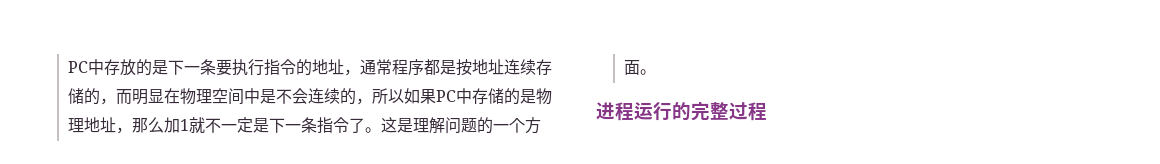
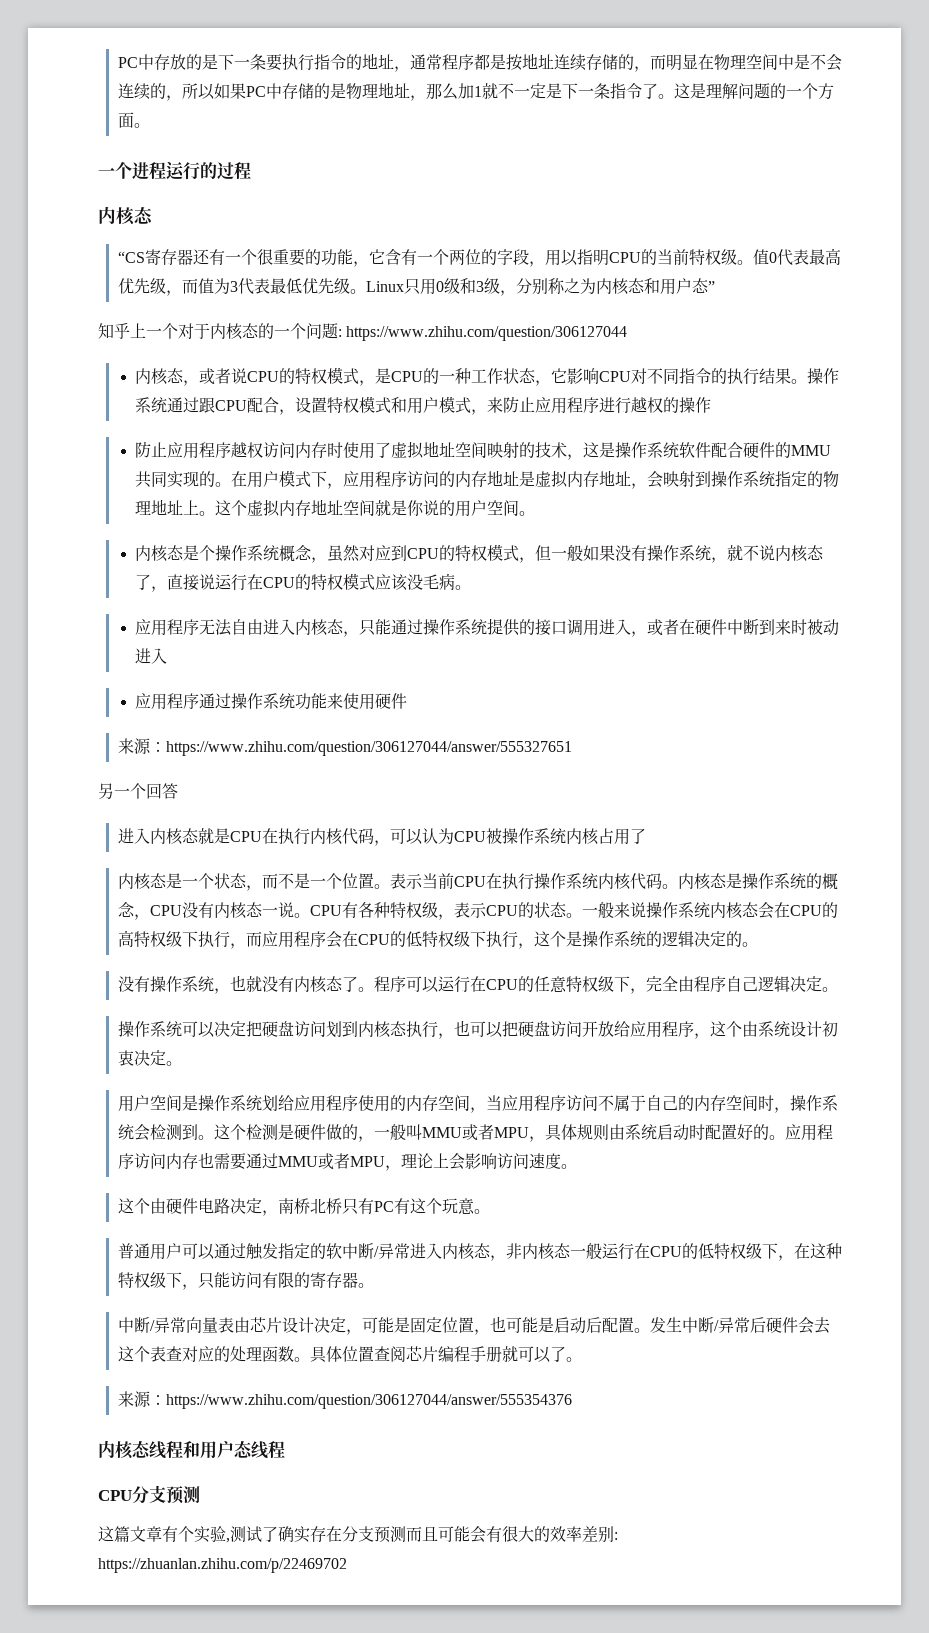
- 进程运行的完整过程
+ 一个进程运行的过程
+ 内核态
+ “CS寄存器还有一个很重要的功能，它含有一个两位的字段，用以指明CPU的当前特权级。值0代表最高优先级，而值为3代表最低优先级。Linux只用0级和3级，分别称之为内核态和用户态”
+ 知乎上一个对于内核态的一个问题: https://www.zhihu.com/question/306127044
+ 内核态，或者说CPU的特权模式，是CPU的一种工作状态，它影响CPU对不同指令的执行结果。操作系统通过跟CPU配合，设置特权模式和用户模式，来防止应用程序进行越权的操作
+ 防止应用程序越权访问内存时使用了虚拟地址空间映射的技术，这是操作系统软件配合硬件的MMU共同实现的。在用户模式下，应用程序访问的内存地址是虚拟内存地址，会映射到操作系统指定的物理地址上。这个虚拟内存地址空间就是你说的用户空间。
+ 内核态是个操作系统概念，虽然对应到CPU的特权模式，但一般如果没有操作系统，就不说内核态了，直接说运行在CPU的特权模式应该没毛病。
+ 应用程序无法自由进入内核态，只能通过操作系统提供的接口调用进入，或者在硬件中断到来时被动进入
+ 应用程序通过操作系统功能来使用硬件
+ 来源：https://www.zhihu.com/question/306127044/answer/555327651
+ 另一个回答
+ 进入内核态就是CPU在执行内核代码，可以认为CPU被操作系统内核占用了
+ 内核态是一个状态，而不是一个位置。表示当前CPU在执行操作系统内核代码。内核态是操作系统的概念，CPU没有内核态一说。CPU有各种特权级，表示CPU的状态。一般来说操作系统内核态会在CPU的高特权级下执行，而应用程序会在CPU的低特权级下执行，这个是操作系统的逻辑决定的。
+ 没有操作系统，也就没有内核态了。程序可以运行在CPU的任意特权级下，完全由程序自己逻辑决定。
+ 操作系统可以决定把硬盘访问划到内核态执行，也可以把硬盘访问开放给应用程序，这个由系统设计初衷决定。
+ 用户空间是操作系统划给应用程序使用的内存空间，当应用程序访问不属于自己的内存空间时，操作系统会检测到。这个检测是硬件做的，一般叫MMU或者MPU，具体规则由系统启动时配置好的。应用程序访问内存也需要通过MMU或者MPU，理论上会影响访问速度。
+ 这个由硬件电路决定，南桥北桥只有PC有这个玩意。
+ 普通用户可以通过触发指定的软中断/异常进入内核态，非内核态一般运行在CPU的低特权级下，在这种特权级下，只能访问有限的寄存器。
+ 中断/异常向量表由芯片设计决定，可能是固定位置，也可能是启动后配置。发生中断/异常后硬件会去这个表查对应的处理函数。具体位置查阅芯片编程手册就可以了。
+ 来源：https://www.zhihu.com/question/306127044/answer/555354376
+ 内核态线程和用户态线程
+ CPU分支预测
+ 这篇文章有个实验,测试了确实存在分支预测而且可能会有很大的效率差别: https://zhuanlan.zhihu.com/p/22469702

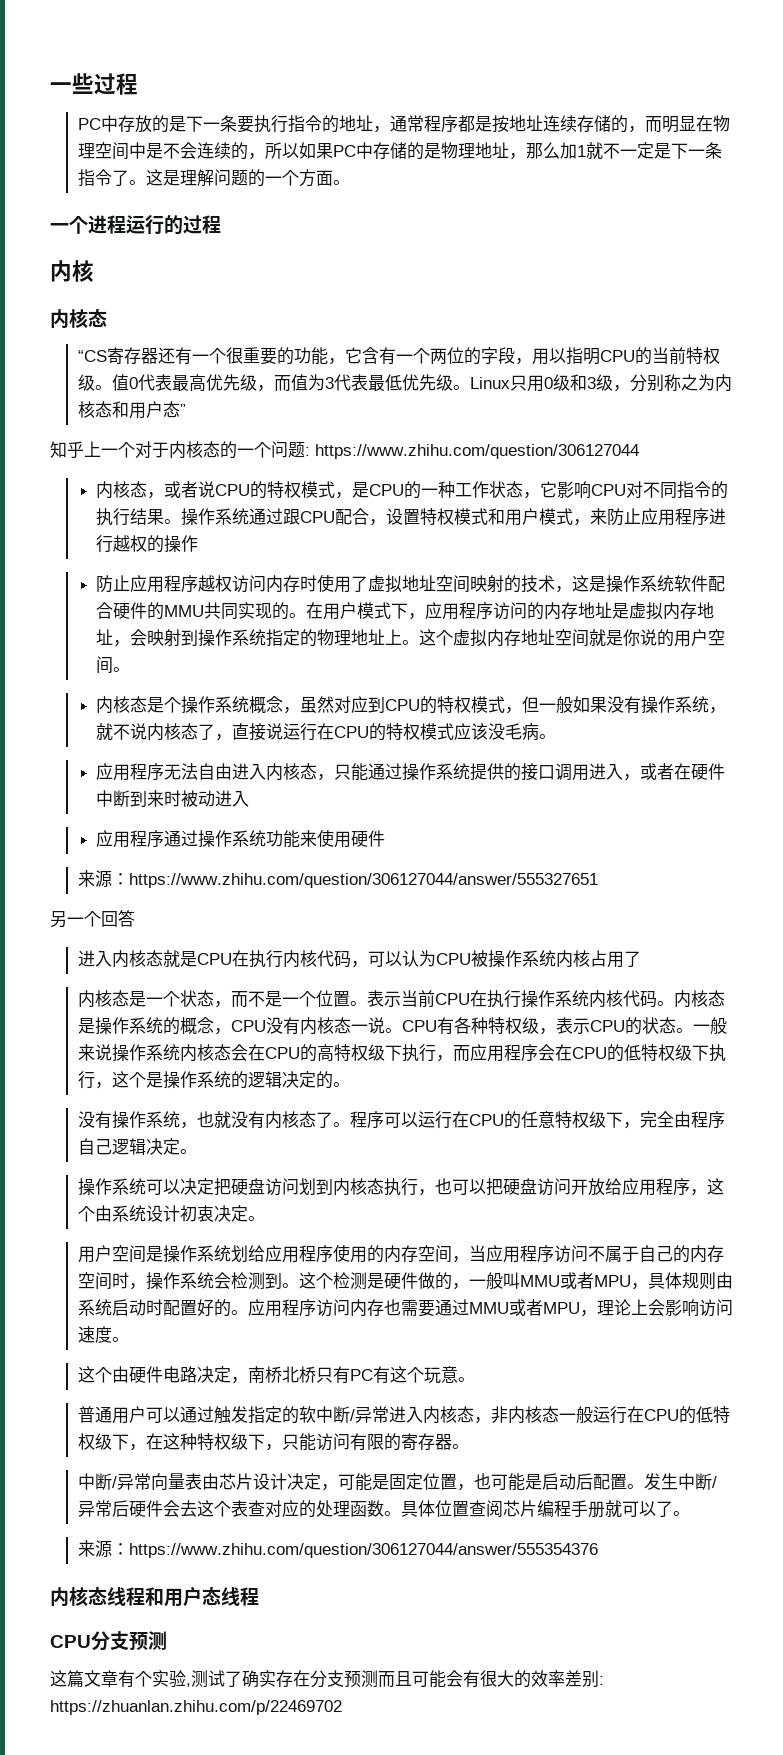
+ 一些过程
  一个进程运行的过程
+ 内核

